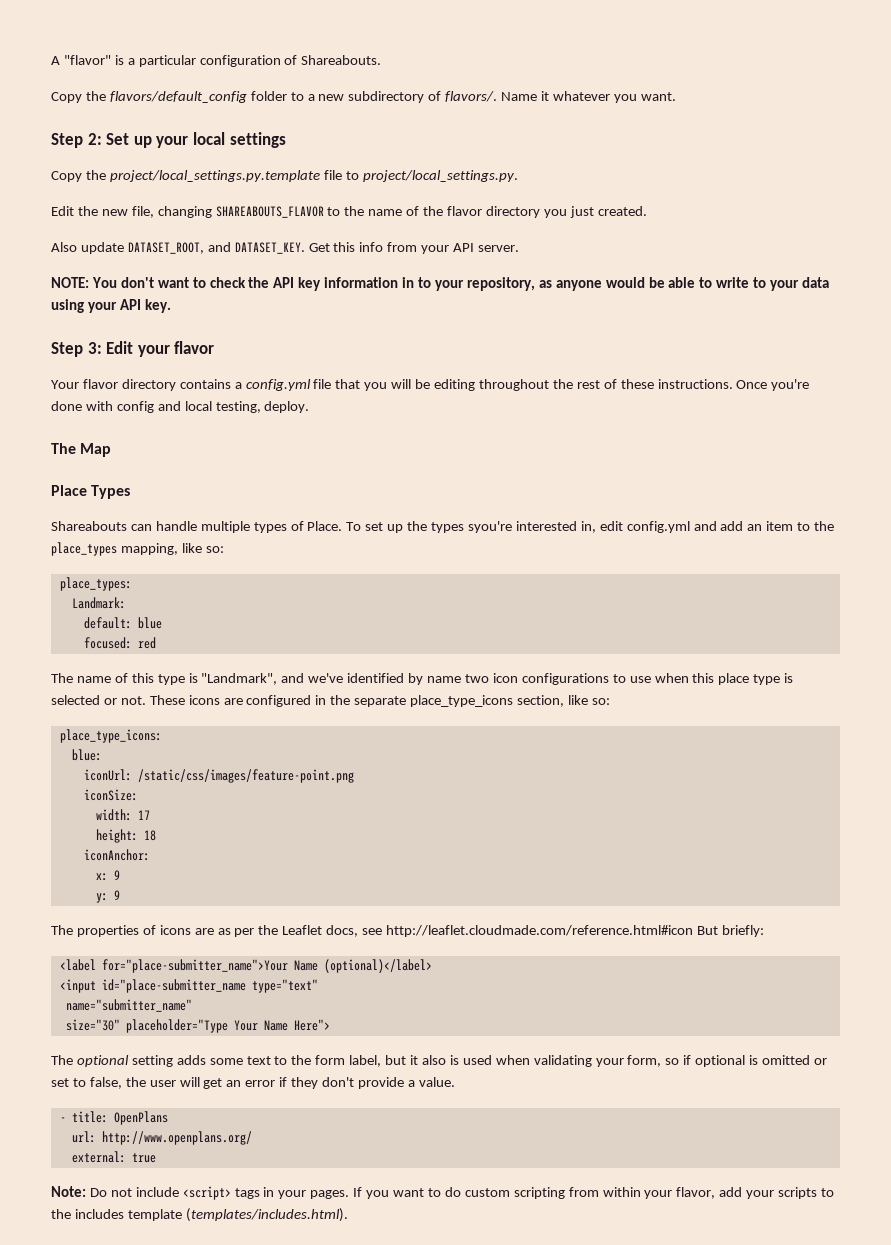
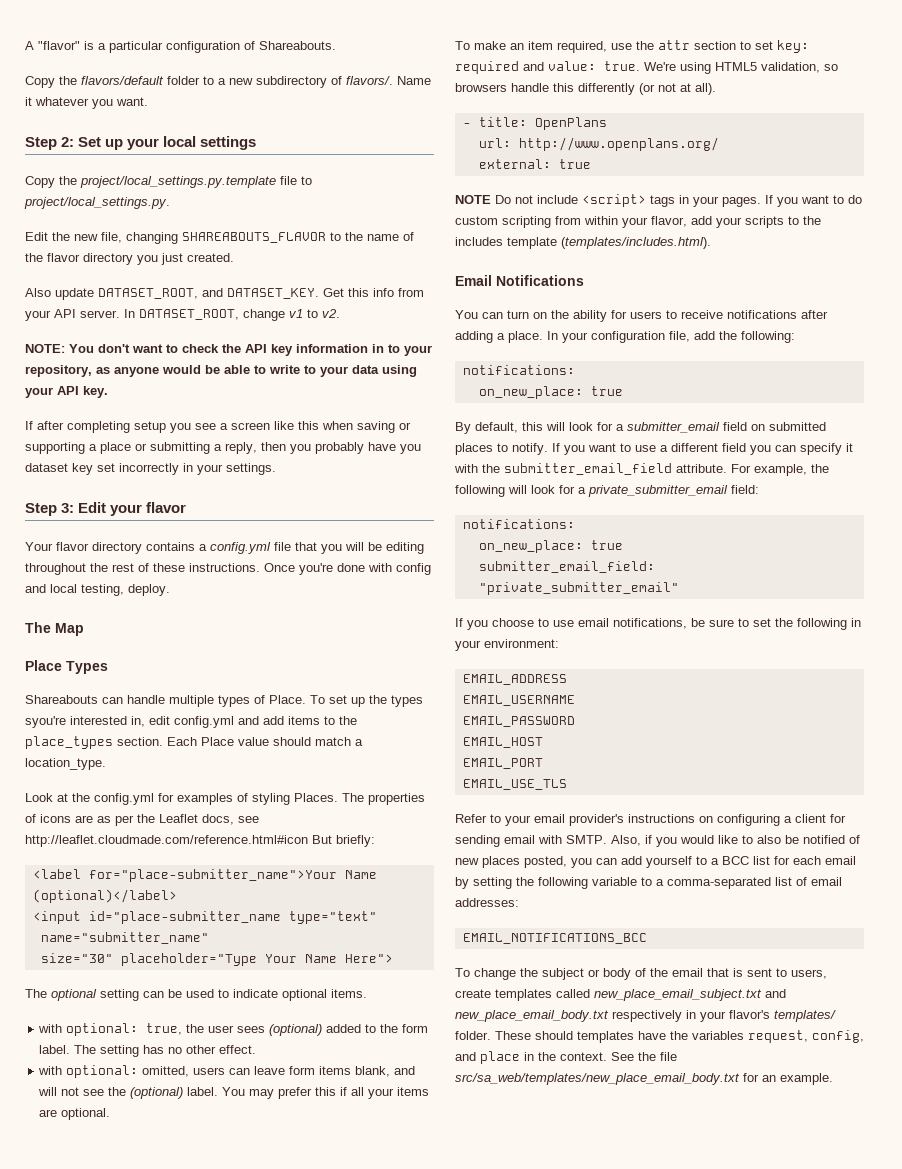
- Copy the flavors/default_config folder to a new subdirectory of flavors/.
+ Copy the flavors/default folder to a new subdirectory of flavors/.
+ In DATASET_ROOT, change v1 to v2.
+ If after completing setup you see a screen like this when saving or supporting a place or submitting a reply, then you probably have you dataset key set incorrectly in your settings.
- To set up the types syou're interested in, edit config.yml and add an item to the place_types mapping, like so:
- place_types:
- Landmark:
- default: blue
- focused: red
- The name of this type is "Landmark", and we've identified by name two icon configurations to use when this place type is selected or not. These icons are configured in the separate place_type_icons section, like so:
- place_type_icons:
- blue:
- iconUrl: /static/css/images/feature-point.png
- iconSize:
- width: 17
- height: 18
- iconAnchor:
- x: 9
- y: 9
- The properties of icons are as per the Leaflet docs, see http://leaflet.cloudmade.com/reference.html#icon But briefly:
+ To set up the types syou're interested in, edit config.yml and add items to the place_types section. Each Place value should match a location_type.
+ Look at the config.yml for examples of styling Places. The properties of icons are as per the Leaflet docs, see http://leaflet.cloudmade.com/reference.html#icon But briefly:
- The optional setting adds some text to the form label, but it also is used when validating your form, so if optional is omitted or set to false, the user will get an error if they don't provide a value.
+ The optional setting can be used to indicate optional items.
+ with optional: true, the user sees (optional) added to the form label. The setting has no other effect.
+ with optional: omitted, users can leave form items blank, and will not see the (optional) label. You may prefer this if all your items are optional.
+ To make an item required, use the attr section to set key: required and value: true. We're using HTML5 validation, so browsers handle this differently (or not at all).
- Note: Do not include <script> tags in your pages.
+ NOTE Do not include <script> tags in your pages.
+ Email Notifications
+ You can turn on the ability for users to receive notifications after adding a place. In your configuration file, add the following:
+ notifications:
+ on_new_place: true
+ By default, this will look for a submitter_email field on submitted places to notify. If you want to use a different field you can specify it with the submitter_email_field attribute. For example, the following will look for a private_submitter_email field:
+ notifications:
+ on_new_place: true
+ submitter_email_field: "private_submitter_email"
+ If you choose to use email notifications, be sure to set the following in your environment:
+ EMAIL_ADDRESS
+ EMAIL_USERNAME
+ EMAIL_PASSWORD
+ EMAIL_HOST
+ EMAIL_PORT
+ EMAIL_USE_TLS
+ Refer to your email provider's instructions on configuring a client for sending email with SMTP. Also, if you would like to also be notified of new places posted, you can add yourself to a BCC list for each email by setting the following variable to a comma-separated list of email addresses:
+ EMAIL_NOTIFICATIONS_BCC
+ To change the subject or body of the email that is sent to users, create templates called new_place_email_subject.txt and new_place_email_body.txt respectively in your flavor's templates/ folder. These should templates have the variables request, config, and place in the context. See the file src/sa_web/templates/new_place_email_body.txt for an example.

